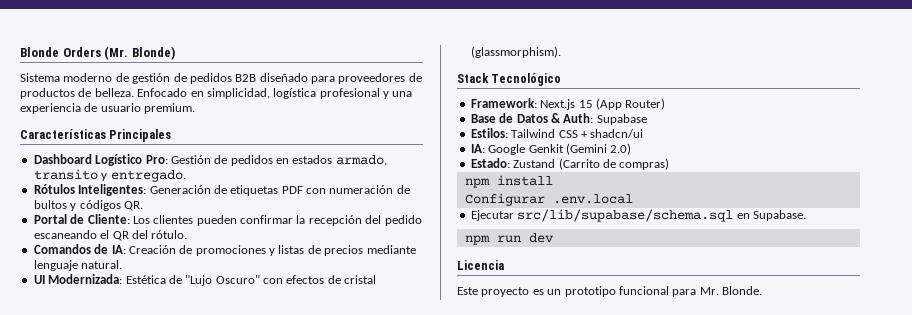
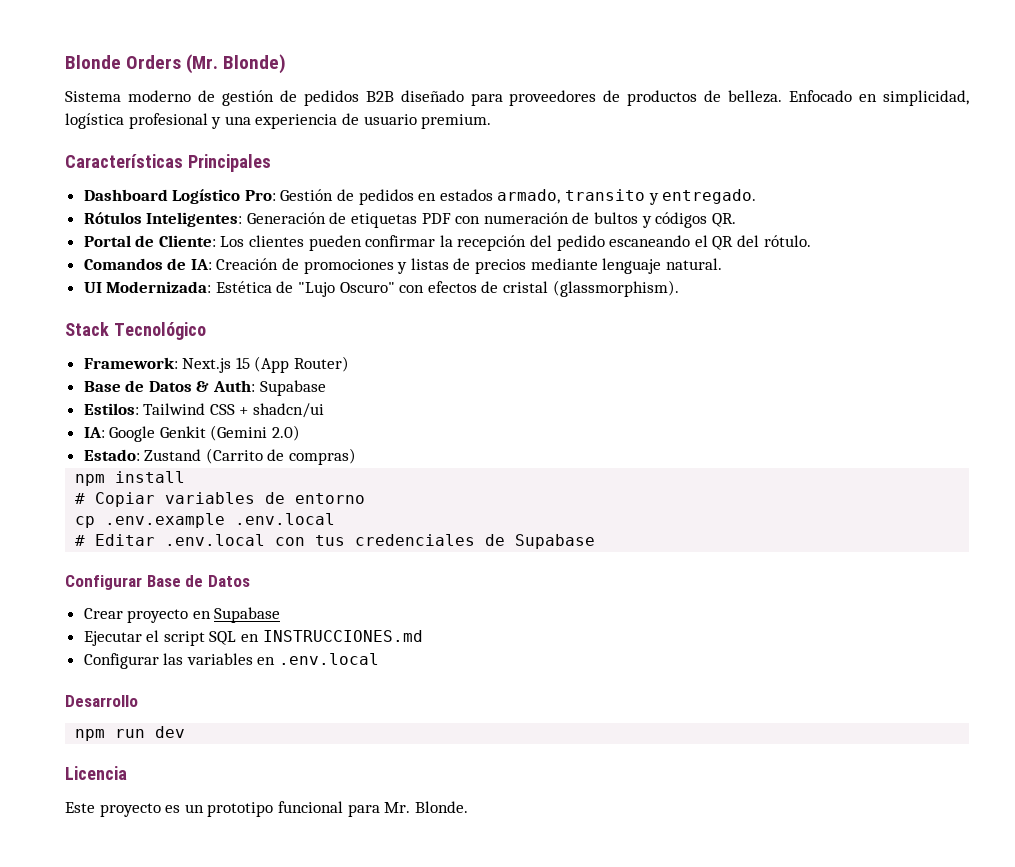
- Configurar .env.local
- Ejecutar src/lib/supabase/schema.sql en Supabase.
+ # Copiar variables de entorno
+ cp .env.example .env.local
+ # Editar .env.local con tus credenciales de Supabase
+ Configurar Base de Datos
+ Crear proyecto en Supabase
+ Ejecutar el script SQL en INSTRUCCIONES.md
+ Configurar las variables en .env.local
+ Desarrollo

